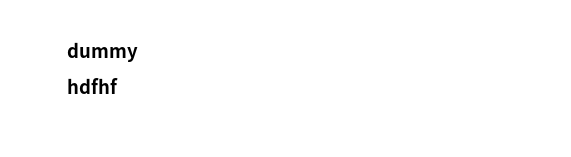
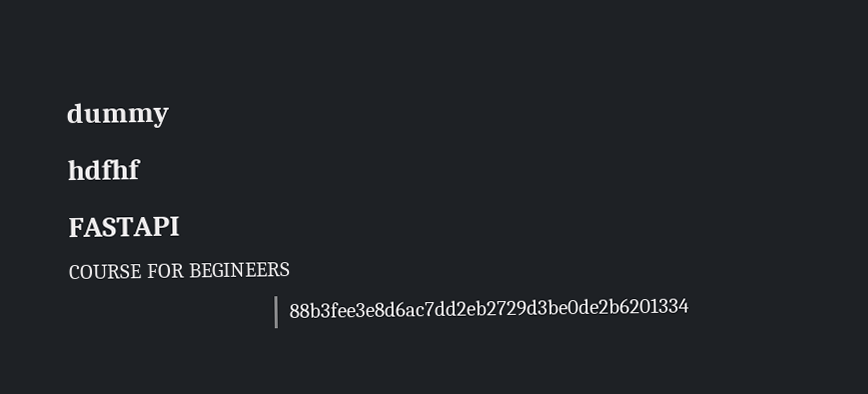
+ FASTAPI
+ COURSE FOR BEGINEERS
+ 88b3fee3e8d6ac7dd2eb2729d3be0de2b6201334

